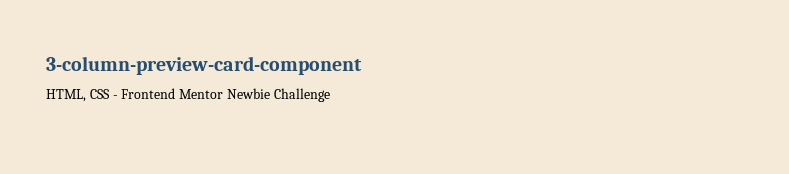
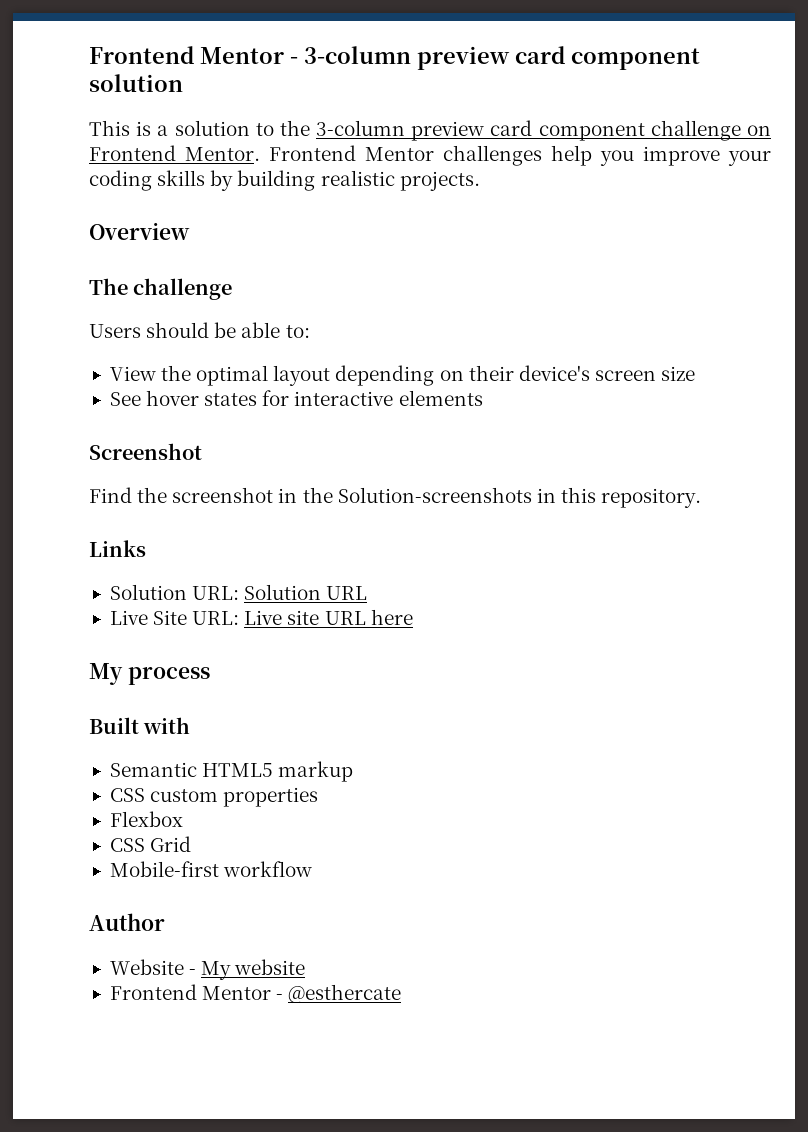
- 3-column-preview-card-component
- HTML, CSS - Frontend Mentor Newbie Challenge
+ Frontend Mentor - 3-column preview card component solution
+ This is a solution to the 3-column preview card component challenge on Frontend Mentor. Frontend Mentor challenges help you improve your coding skills by building realistic projects.
+ Overview
+ The challenge
+ Users should be able to:
+ View the optimal layout depending on their device's screen size
+ See hover states for interactive elements
+ Screenshot
+ Find the screenshot in the Solution-screenshots in this repository.
+ Links
+ Solution URL: Solution URL
+ Live Site URL: Live site URL here
+ My process
+ Built with
+ Semantic HTML5 markup
+ CSS custom properties
+ Flexbox
+ CSS Grid
+ Mobile-first workflow
+ Author
+ Website - My website
+ Frontend Mentor - @esthercate

